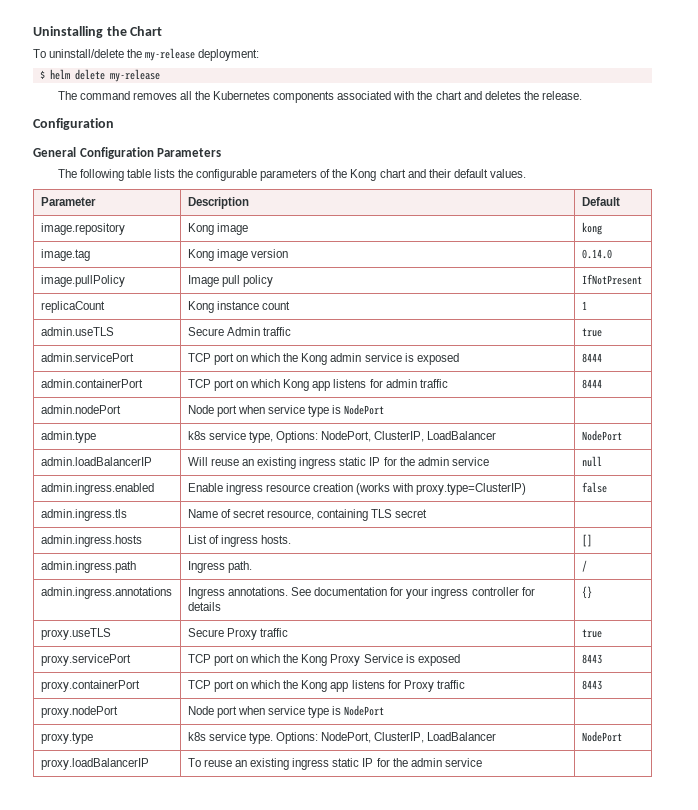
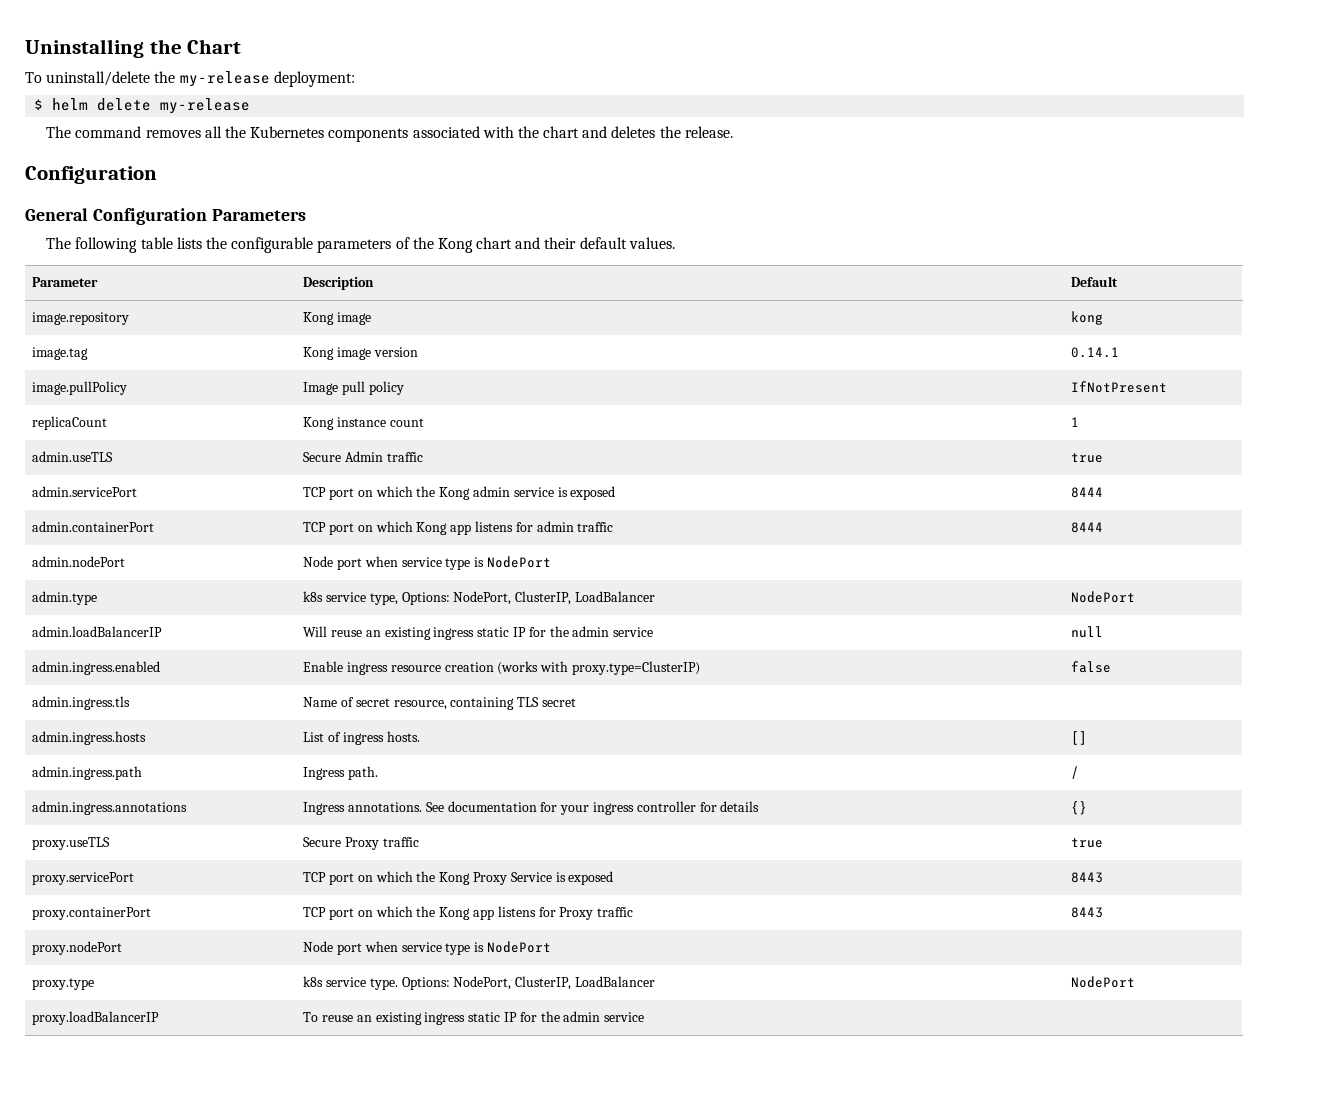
- image.tag | Kong image version | 0.14.0
+ image.tag | Kong image version | 0.14.1

